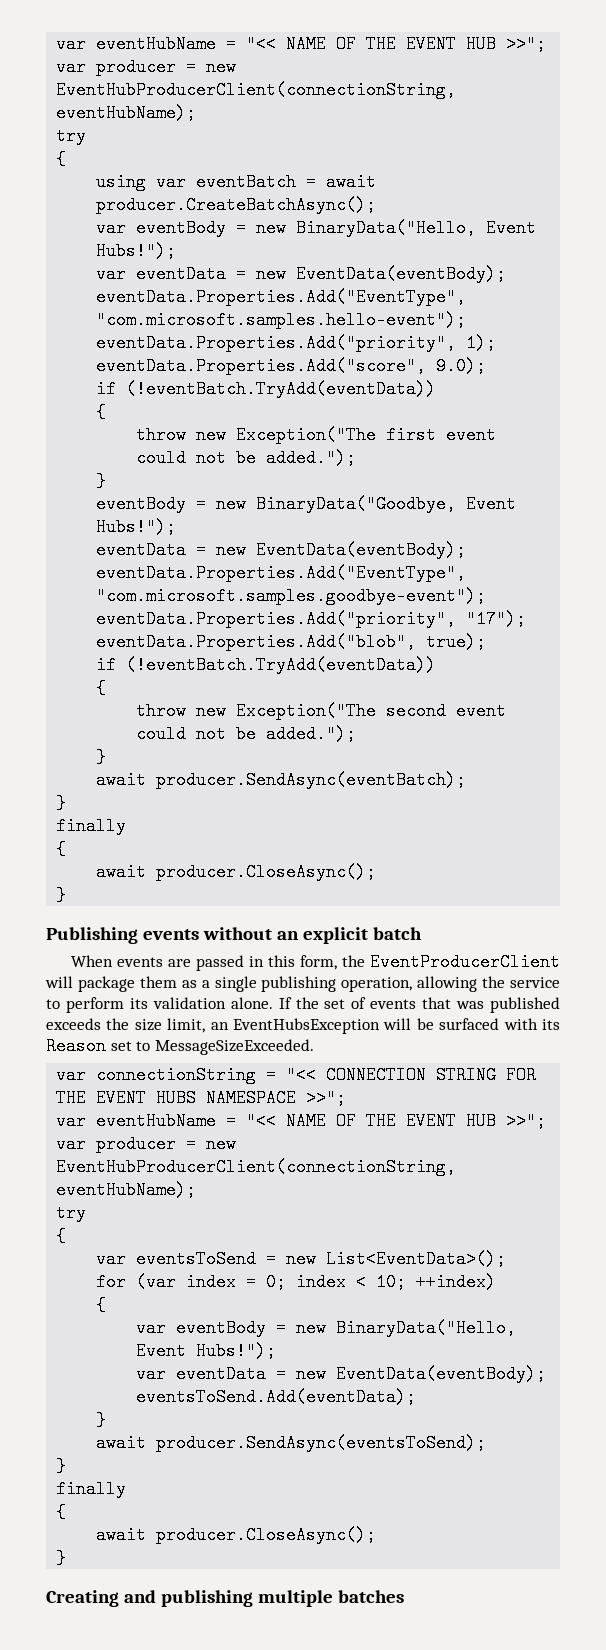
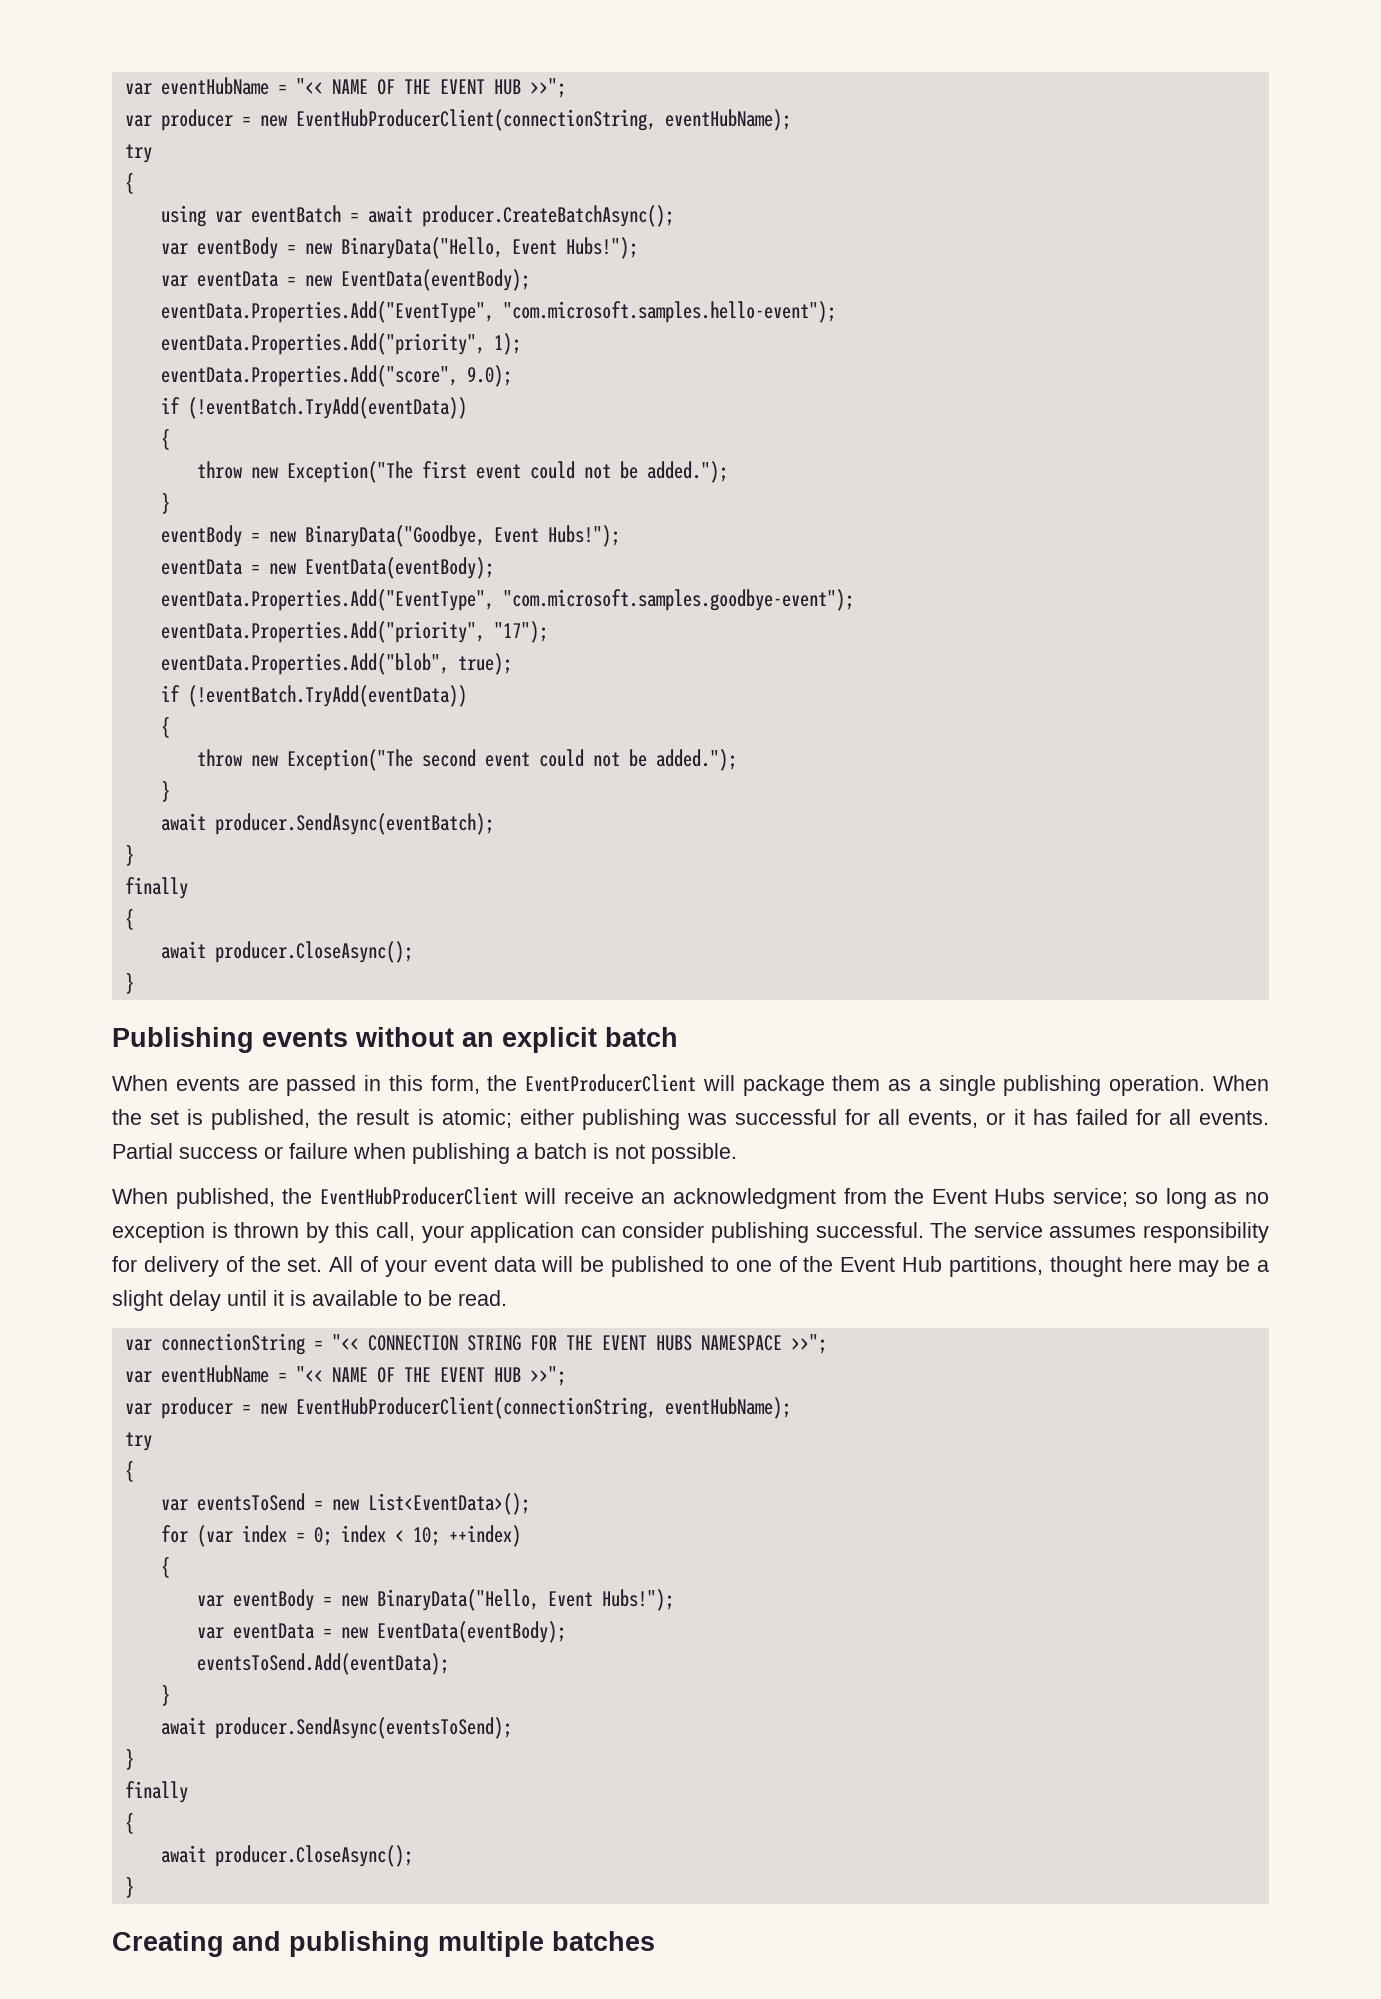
- When events are passed in this form, the EventProducerClient will package them as a single publishing operation, allowing the service to perform its validation alone. If the set of events that was published exceeds the size limit, an EventHubsException will be surfaced with its Reason set to MessageSizeExceeded.
+ When events are passed in this form, the EventProducerClient will package them as a single publishing operation. When the set is published, the result is atomic; either publishing was successful for all events, or it has failed for all events. Partial success or failure when publishing a batch is not possible.
+ When published, the EventHubProducerClient will receive an acknowledgment from the Event Hubs service; so long as no exception is thrown by this call, your application can consider publishing successful. The service assumes responsibility for delivery of the set. All of your event data will be published to one of the Event Hub partitions, thought here may be a slight delay until it is available to be read.

